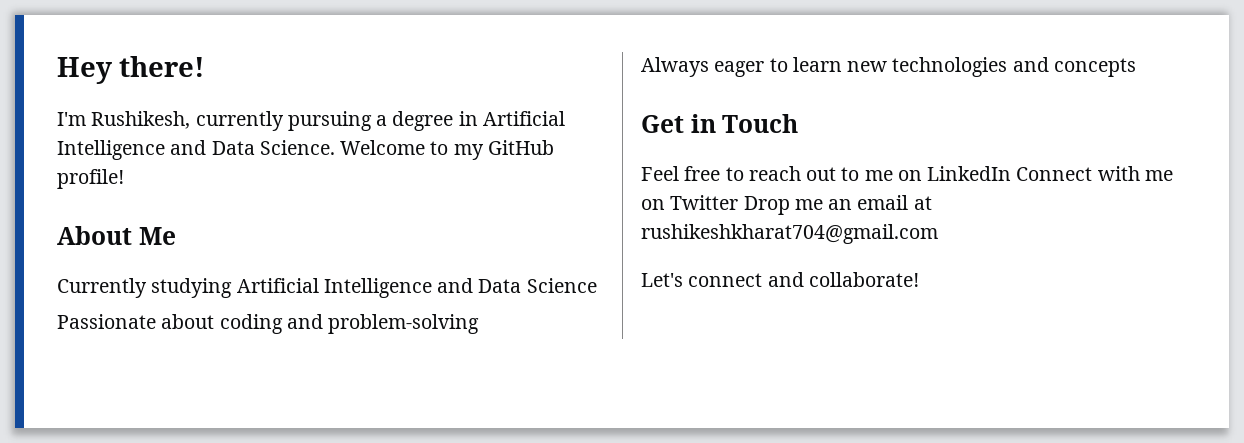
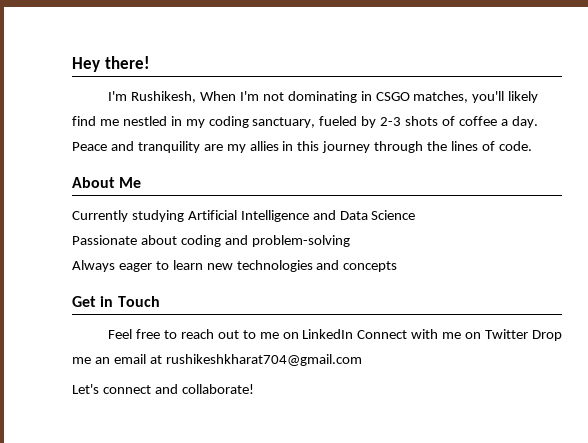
- I'm Rushikesh, currently pursuing a degree in Artificial Intelligence and Data Science. Welcome to my GitHub profile!
+ I'm Rushikesh, When I'm not dominating in CSGO matches, you'll likely find me nestled in my coding sanctuary, fueled by 2-3 shots of coffee a day. Peace and tranquility are my allies in this journey through the lines of code.

